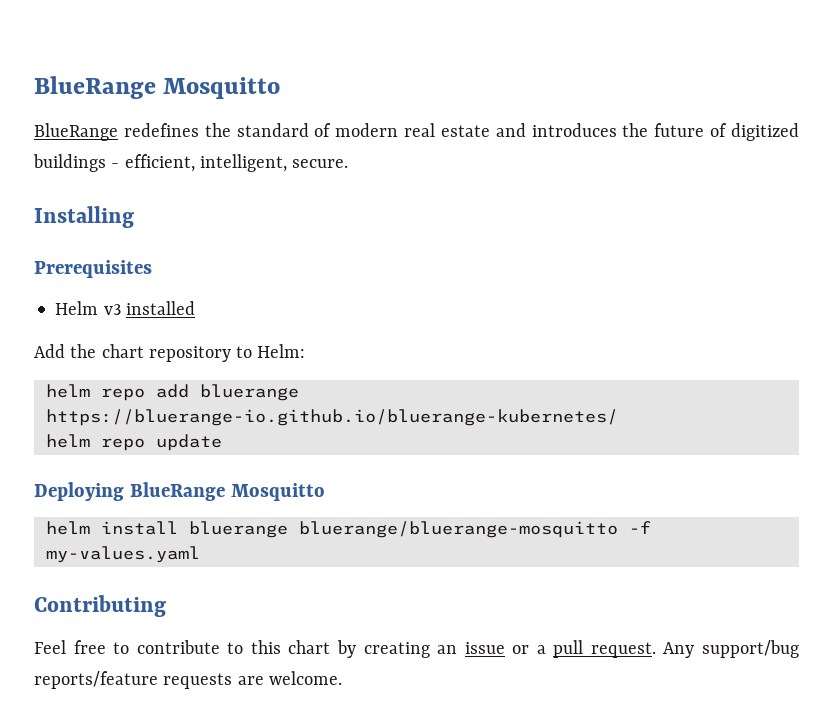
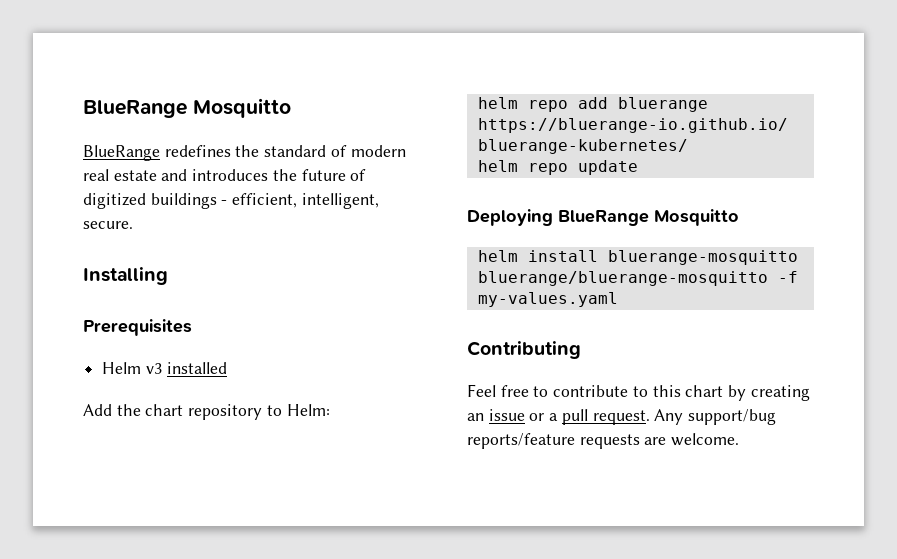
- helm install bluerange bluerange/bluerange-mosquitto -f my-values.yaml
+ helm install bluerange-mosquitto bluerange/bluerange-mosquitto -f my-values.yaml

